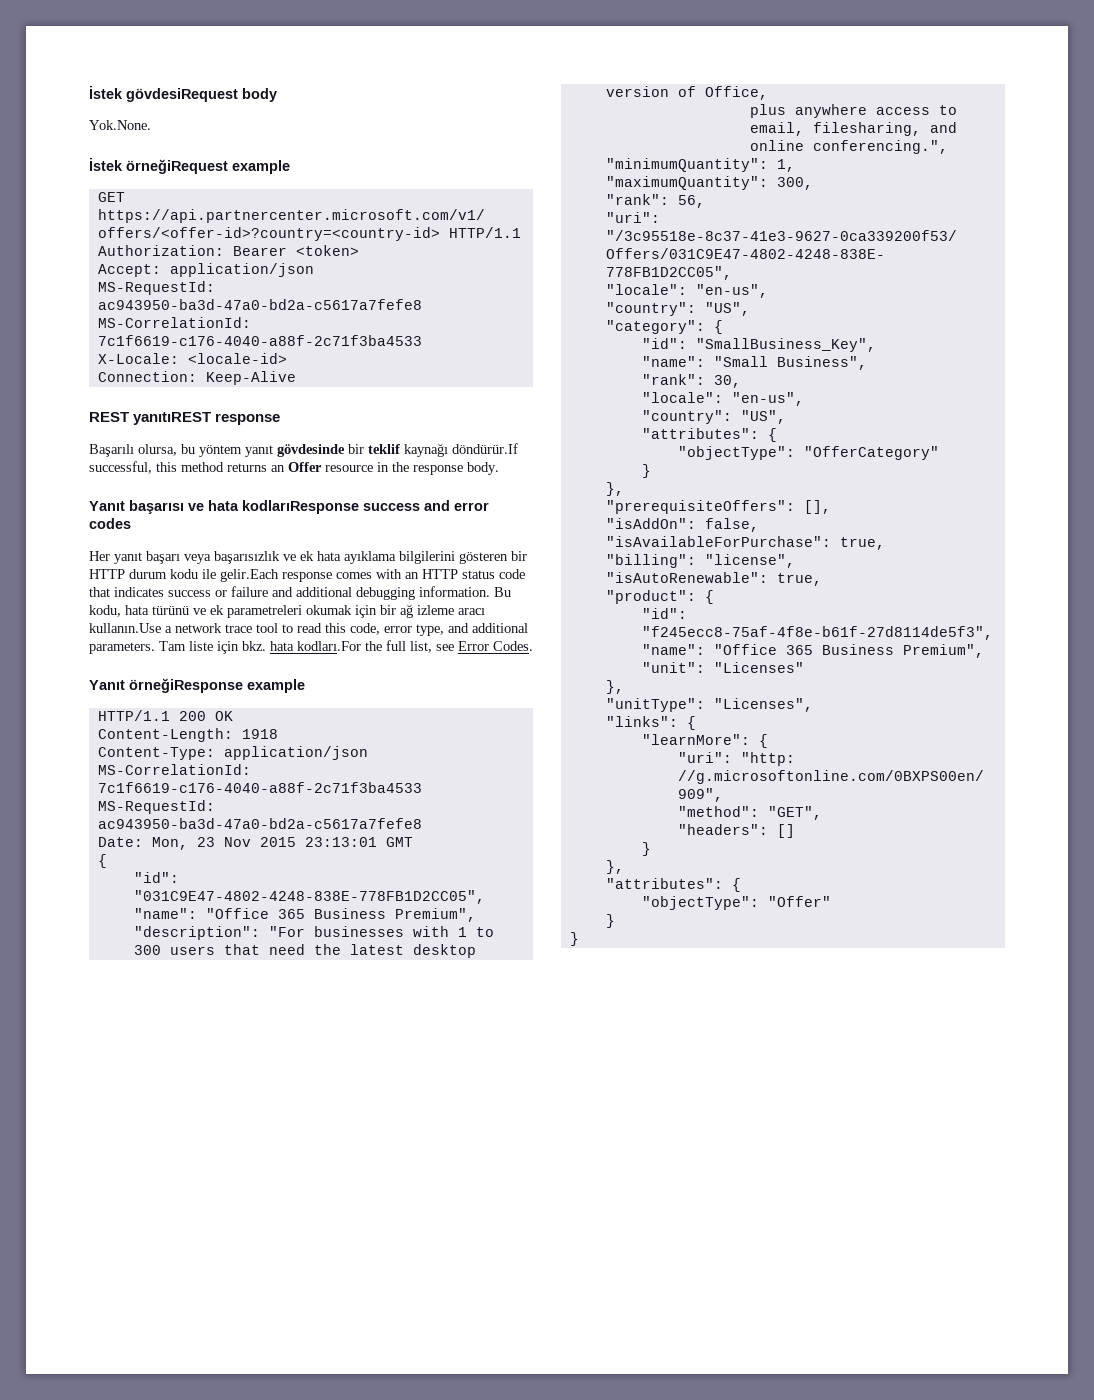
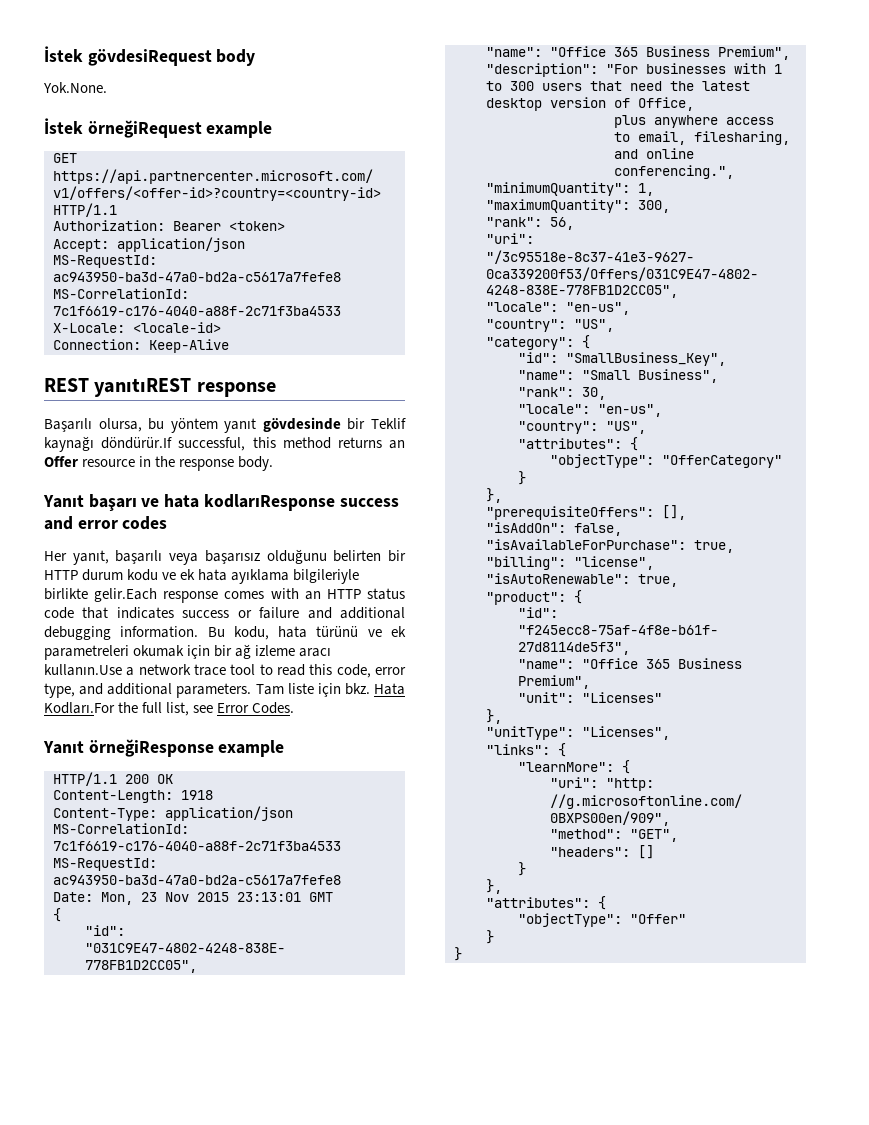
- Başarılı olursa, bu yöntem yanıt gövdesinde bir teklif kaynağı döndürür.If successful, this method returns an Offer resource in the response body.
+ Başarılı olursa, bu yöntem yanıt gövdesinde bir Teklif kaynağı döndürür.If successful, this method returns an Offer resource in the response body.
- Yanıt başarısı ve hata kodlarıResponse success and error codes
+ Yanıt başarı ve hata kodlarıResponse success and error codes
- Her yanıt başarı veya başarısızlık ve ek hata ayıklama bilgilerini gösteren bir HTTP durum kodu ile gelir.Each response comes with an HTTP status code that indicates success or failure and additional debugging information.
+ Her yanıt, başarılı veya başarısız olduğunu belirten bir HTTP durum kodu ve ek hata ayıklama bilgileriyle birlikte gelir.Each response comes with an HTTP status code that indicates success or failure and additional debugging information.
- Tam liste için bkz. hata kodları.For the full list, see Error Codes.
+ Tam liste için bkz. Hata Kodları.For the full list, see Error Codes.

